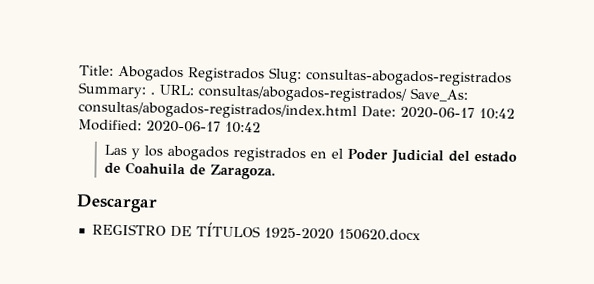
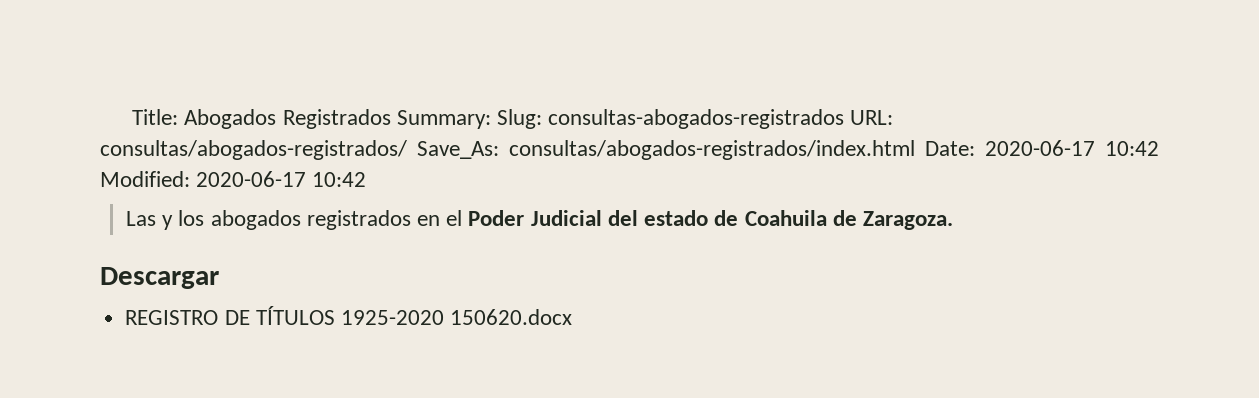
- Title: Abogados Registrados Slug: consultas-abogados-registrados Summary: . URL: consultas/abogados-registrados/ Save_As: consultas/abogados-registrados/index.html Date: 2020-06-17 10:42 Modified: 2020-06-17 10:42
+ Title: Abogados Registrados Summary: Slug: consultas-abogados-registrados URL: consultas/abogados-registrados/ Save_As: consultas/abogados-registrados/index.html Date: 2020-06-17 10:42 Modified: 2020-06-17 10:42

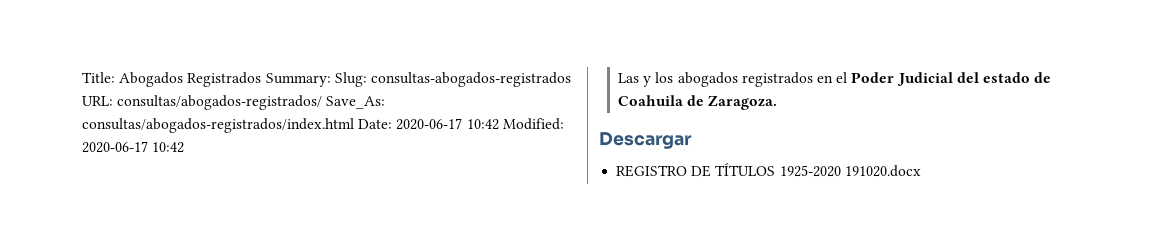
- REGISTRO DE TÍTULOS 1925-2020 150620.docx
+ REGISTRO DE TÍTULOS 1925-2020 191020.docx

